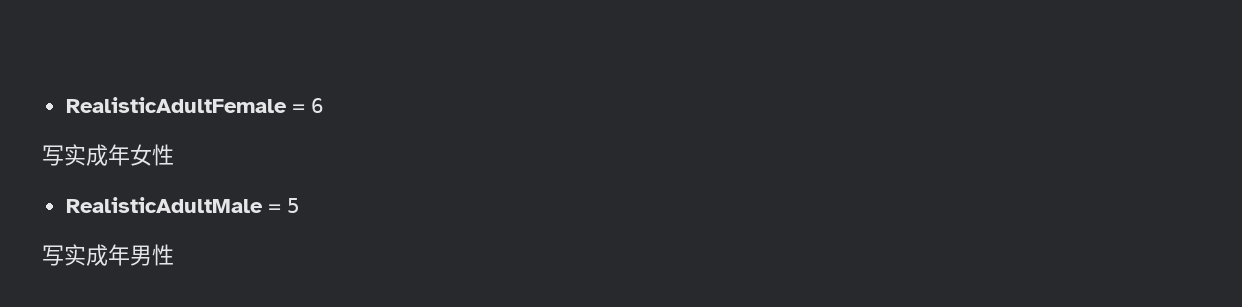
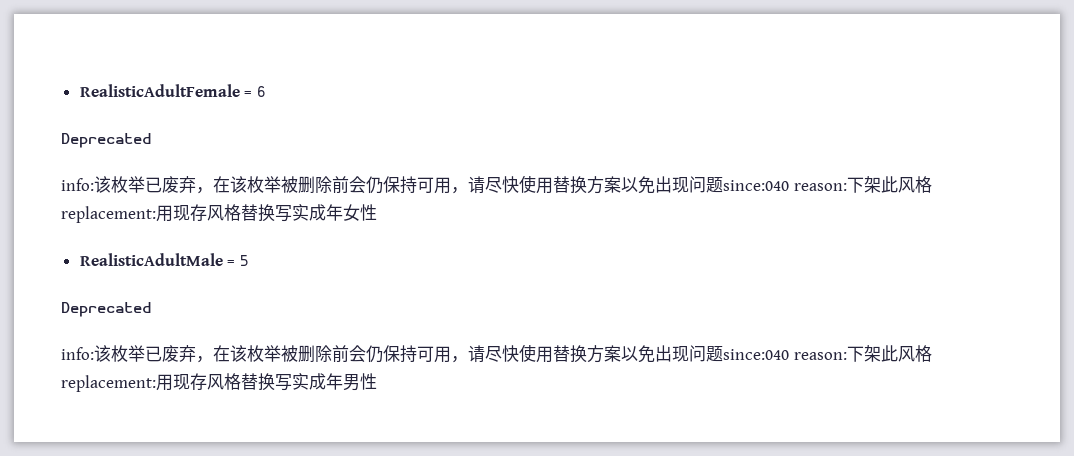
  RealisticAdultFemale = 6
- 写实成年女性
+ Deprecated
+ info:该枚举已废弃，在该枚举被删除前会仍保持可用，请尽快使用替换方案以免出现问题since:040 reason:下架此风格replacement:用现存风格替换写实成年女性
  RealisticAdultMale = 5
- 写实成年男性
+ Deprecated
+ info:该枚举已废弃，在该枚举被删除前会仍保持可用，请尽快使用替换方案以免出现问题since:040 reason:下架此风格replacement:用现存风格替换写实成年男性

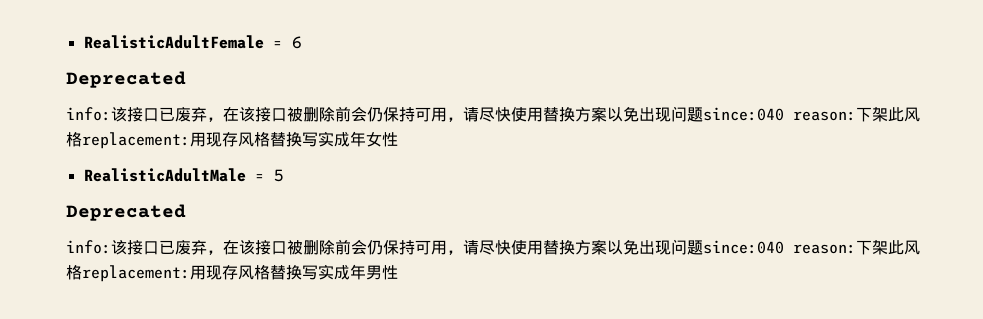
- info:该枚举已废弃，在该枚举被删除前会仍保持可用，请尽快使用替换方案以免出现问题since:040 reason:下架此风格replacement:用现存风格替换写实成年女性
+ info:该接口已废弃，在该接口被删除前会仍保持可用，请尽快使用替换方案以免出现问题since:040 reason:下架此风格replacement:用现存风格替换写实成年女性
- info:该枚举已废弃，在该枚举被删除前会仍保持可用，请尽快使用替换方案以免出现问题since:040 reason:下架此风格replacement:用现存风格替换写实成年男性
+ info:该接口已废弃，在该接口被删除前会仍保持可用，请尽快使用替换方案以免出现问题since:040 reason:下架此风格replacement:用现存风格替换写实成年男性

